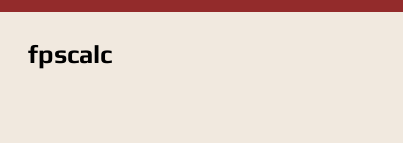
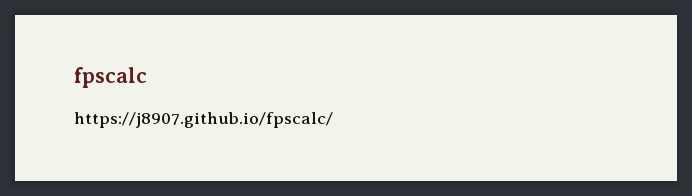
+ https://j8907.github.io/fpscalc/

